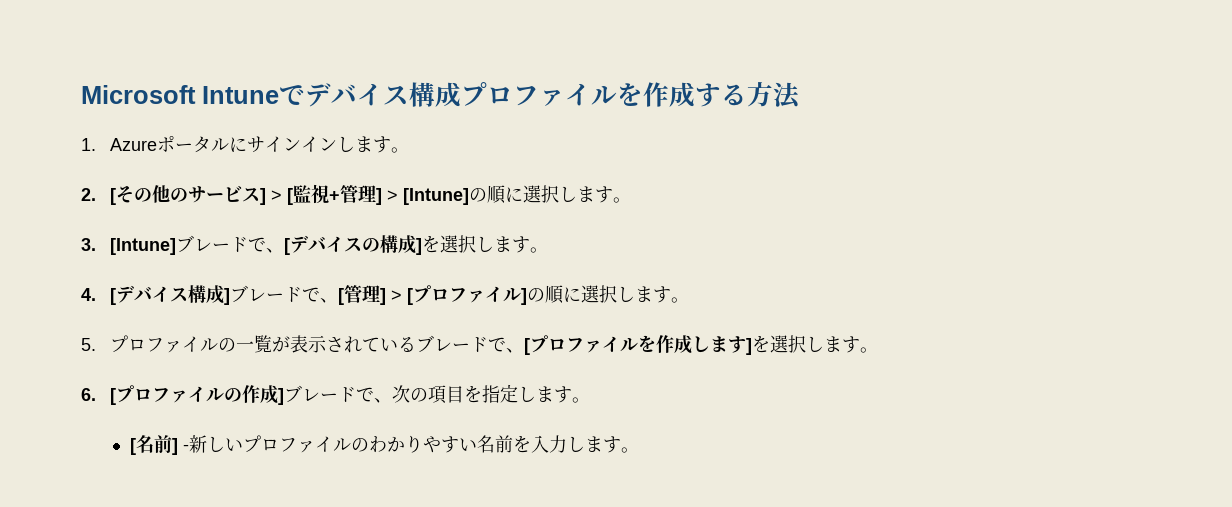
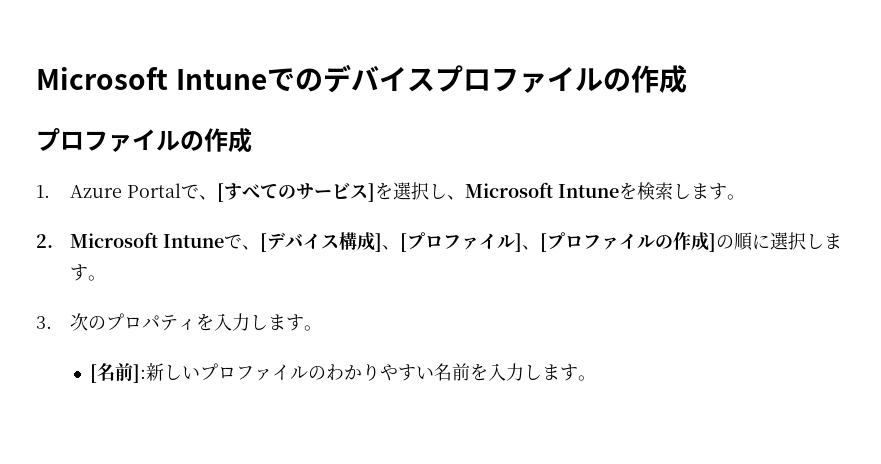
- Microsoft Intuneでデバイス構成プロファイルを作成する方法
- 1. Azureポータルにサインインします。
- 2. [その他のサービス] > [監視+管理] > [Intune]の順に選択します。
- 3. [Intune]ブレードで、[デバイスの構成]を選択します。
- 4. [デバイス構成]ブレードで、[管理] > [プロファイル]の順に選択します。
+ Microsoft Intuneでのデバイスプロファイルの作成
+ プロファイルの作成
+ 1. Azure Portalで、[すべてのサービス]を選択し、Microsoft Intuneを検索します。
+ 2. Microsoft Intuneで、[デバイス構成]、[プロファイル]、[プロファイルの作成]の順に選択します。
- 5.プロファイルの一覧が表示されているブレードで、[プロファイルを作成します]を選択します。
- 6. [プロファイルの作成]ブレードで、次の項目を指定します。
+ 3.次のプロパティを入力します。
- [名前] -新しいプロファイルのわかりやすい名前を入力します。
+ [名前]:新しいプロファイルのわかりやすい名前を入力します。

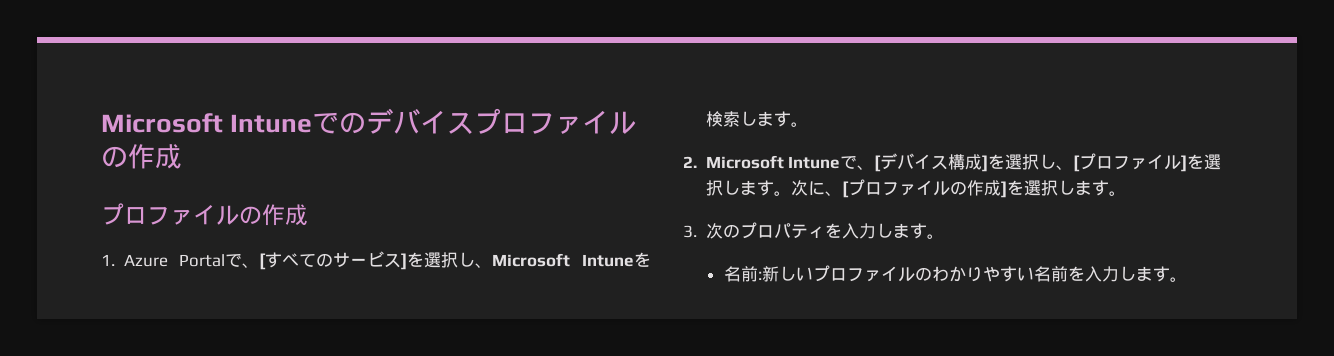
- 2. Microsoft Intuneで、[デバイス構成]、[プロファイル]、[プロファイルの作成]の順に選択します。
+ 2. Microsoft Intuneで、[デバイス構成]を選択し、[プロファイル]を選択します。次に、[プロファイルの作成]を選択します。
- [名前]:新しいプロファイルのわかりやすい名前を入力します。
+ 名前:新しいプロファイルのわかりやすい名前を入力します。

